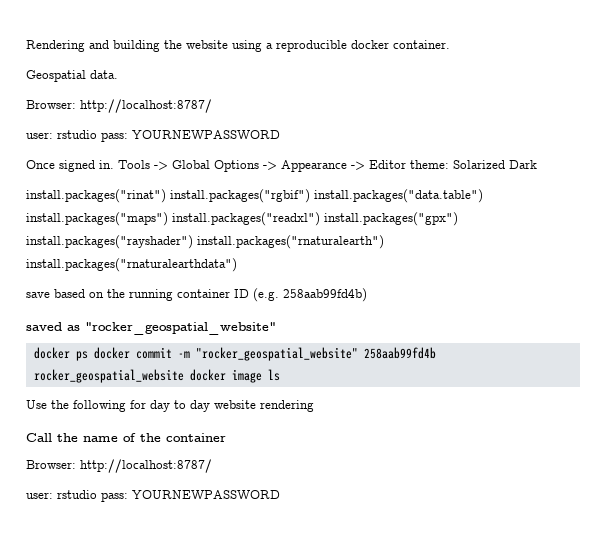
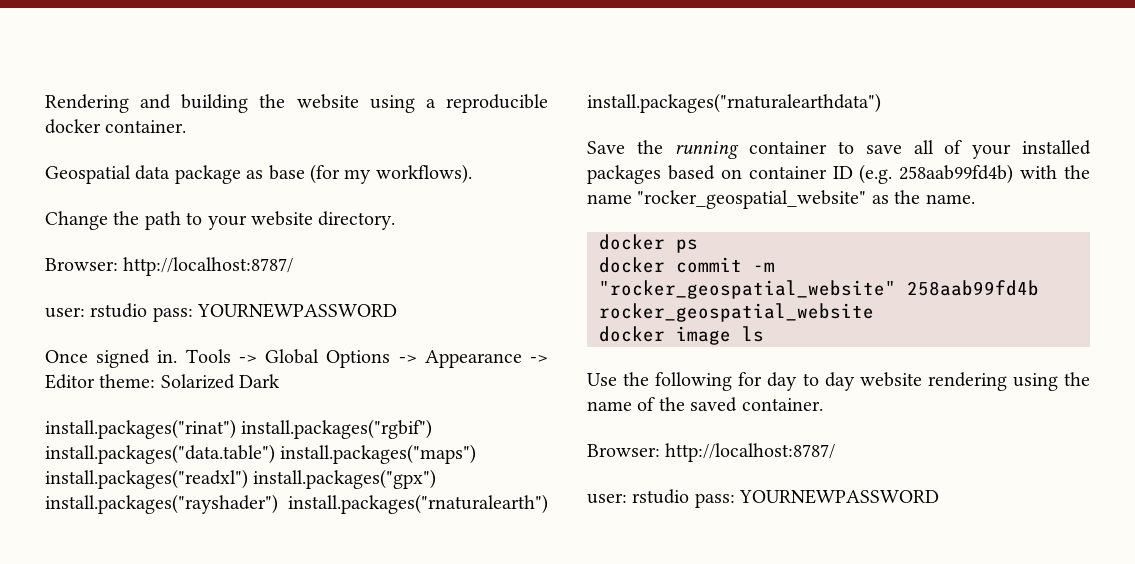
- Geospatial data.
+ Geospatial data package as base (for my workflows).
+ Change the path to your website directory.
- save based on the running container ID (e.g. 258aab99fd4b)
- saved as "rocker_geospatial_website"
+ Save the running container to save all of your installed packages based on container ID (e.g. 258aab99fd4b) with the name "rocker_geospatial_website" as the name.
- docker ps docker commit -m "rocker_geospatial_website" 258aab99fd4b rocker_geospatial_website docker image ls
+ docker ps
+ docker commit -m "rocker_geospatial_website" 258aab99fd4b rocker_geospatial_website
+ docker image ls
- Use the following for day to day website rendering
- Call the name of the container
+ Use the following for day to day website rendering using the name of the saved container.

